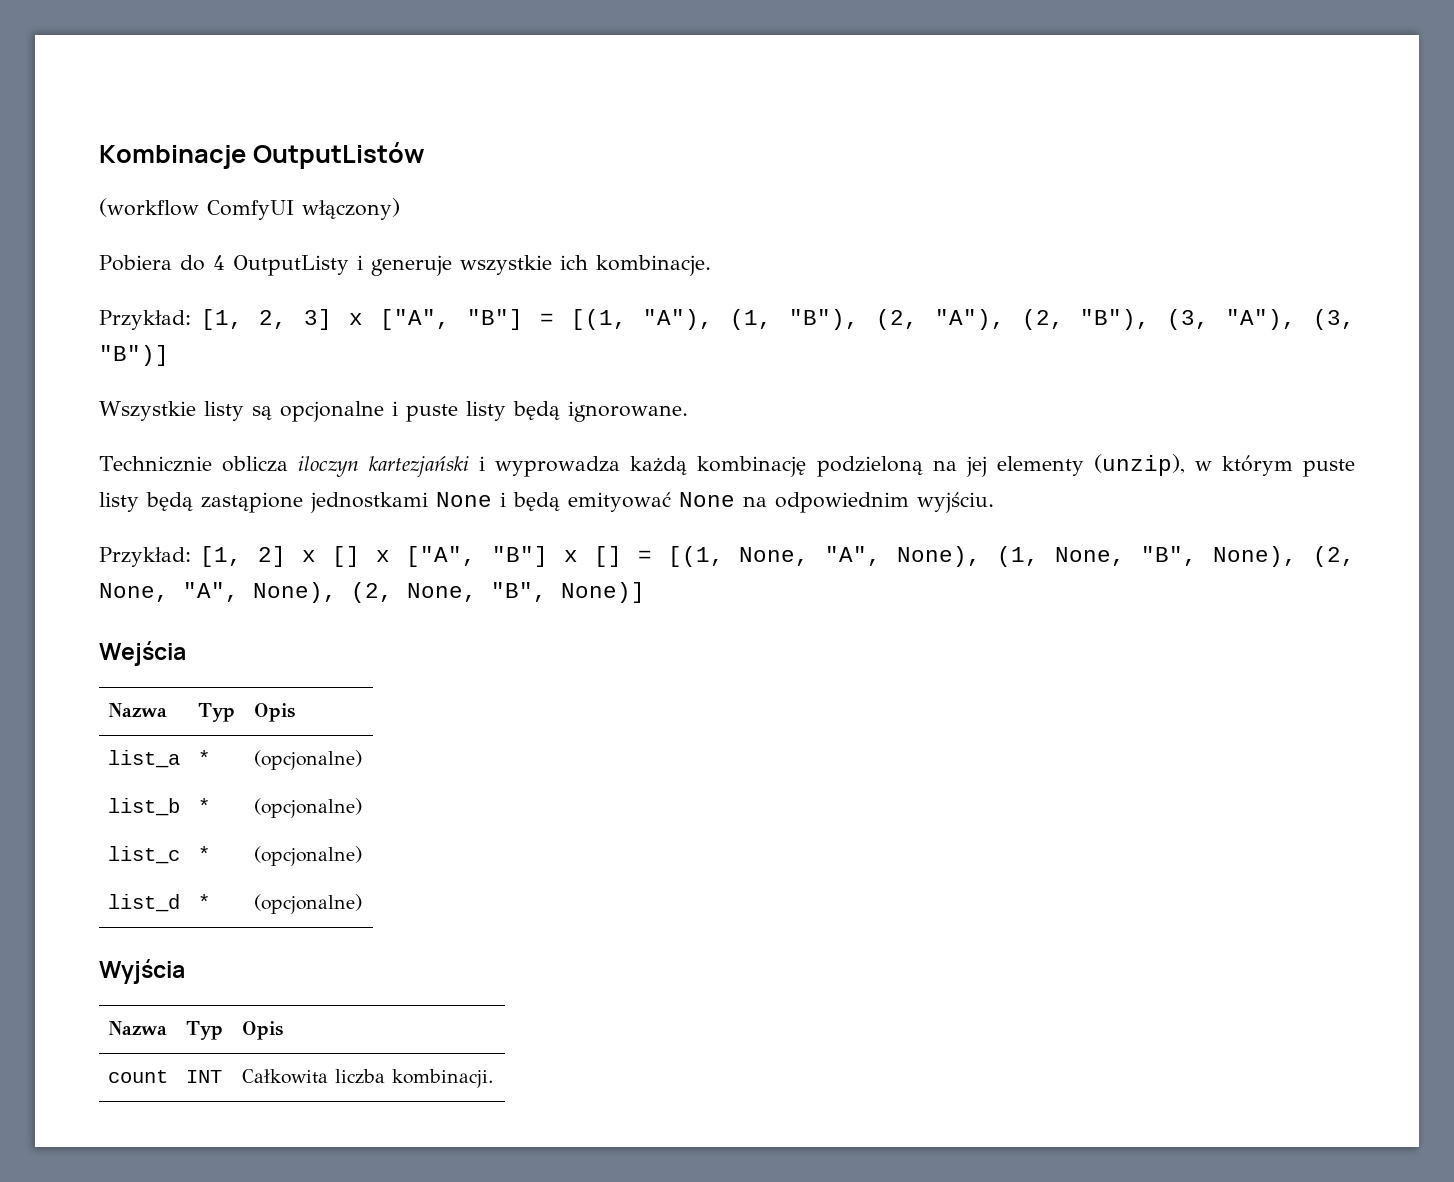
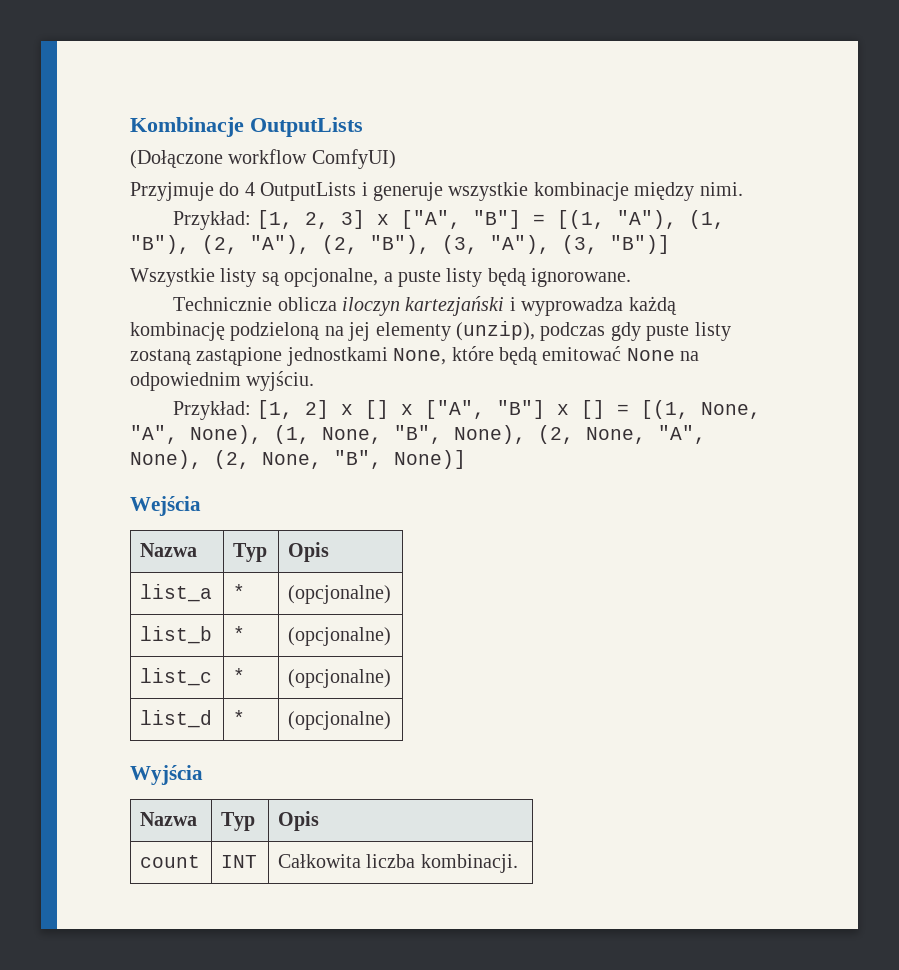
- Kombinacje OutputListów
- (workflow ComfyUI włączony)
- Pobiera do 4 OutputListy i generuje wszystkie ich kombinacje.
+ Kombinacje OutputLists
+ (Dołączone workflow ComfyUI)
+ Przyjmuje do 4 OutputLists i generuje wszystkie kombinacje między nimi.
- Wszystkie listy są opcjonalne i puste listy będą ignorowane.
+ Wszystkie listy są opcjonalne, a puste listy będą ignorowane.
- Technicznie oblicza iloczyn kartezjański i wyprowadza każdą kombinację podzieloną na jej elementy (unzip), w którym puste listy będą zastąpione jednostkami None i będą emityować None na odpowiednim wyjściu.
+ Technicznie oblicza iloczyn kartezjański i wyprowadza każdą kombinację podzieloną na jej elementy (unzip), podczas gdy puste listy zostaną zastąpione jednostkami None, które będą emitować None na odpowiednim wyjściu.

